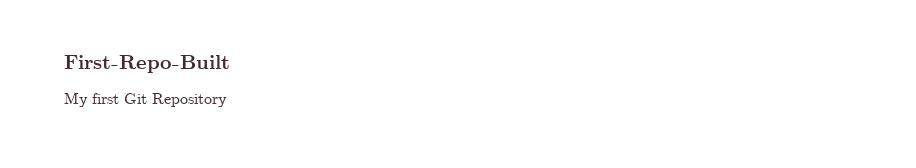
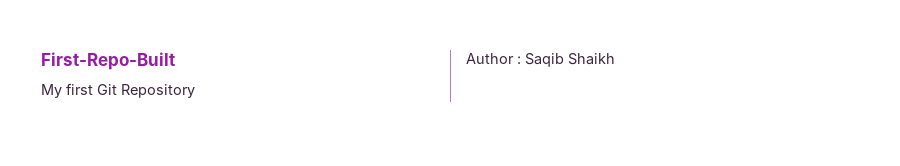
+ Author : Saqib Shaikh

